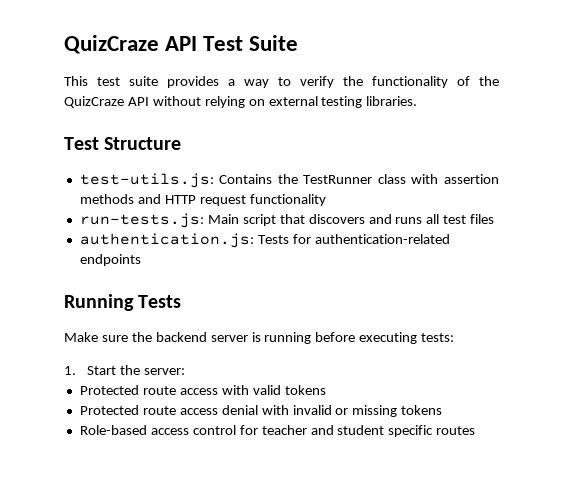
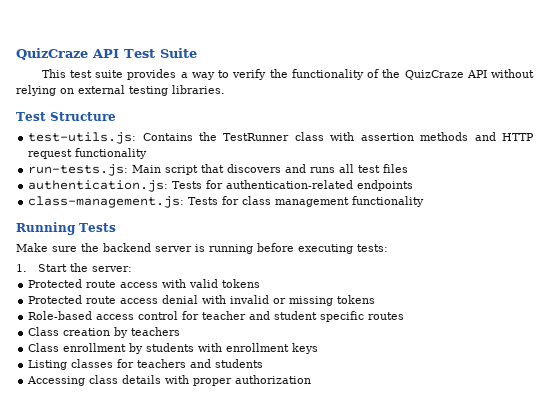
+ class-management.js: Tests for class management functionality
+ Class creation by teachers
+ Class enrollment by students with enrollment keys
+ Listing classes for teachers and students
+ Accessing class details with proper authorization

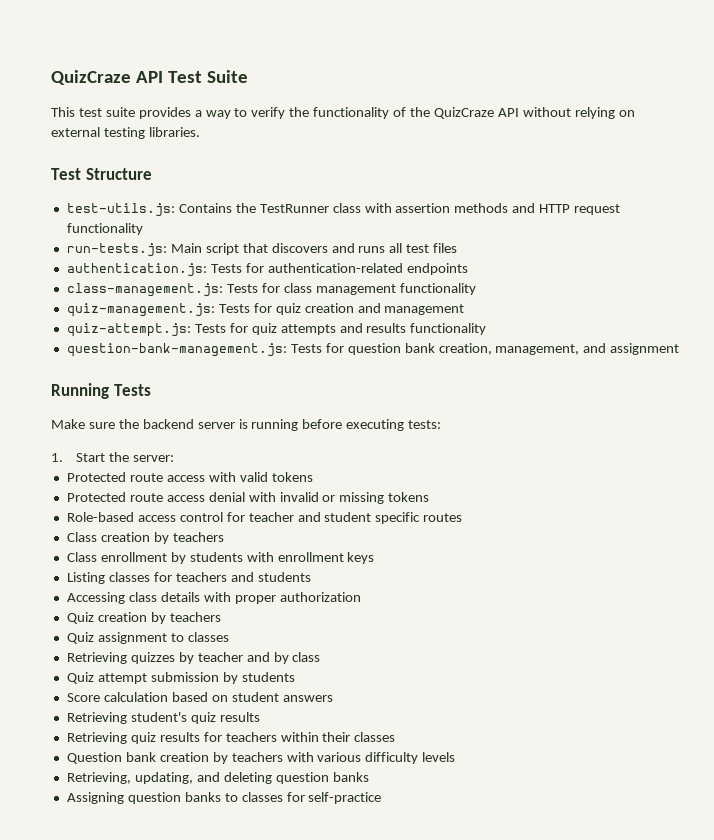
+ quiz-management.js: Tests for quiz creation and management
+ quiz-attempt.js: Tests for quiz attempts and results functionality
+ question-bank-management.js: Tests for question bank creation, management, and assignment
+ Quiz creation by teachers
+ Quiz assignment to classes
+ Retrieving quizzes by teacher and by class
+ Quiz attempt submission by students
+ Score calculation based on student answers
+ Retrieving student's quiz results
+ Retrieving quiz results for teachers within their classes
+ Question bank creation by teachers with various difficulty levels
+ Retrieving, updating, and deleting question banks
+ Assigning question banks to classes for self-practice

